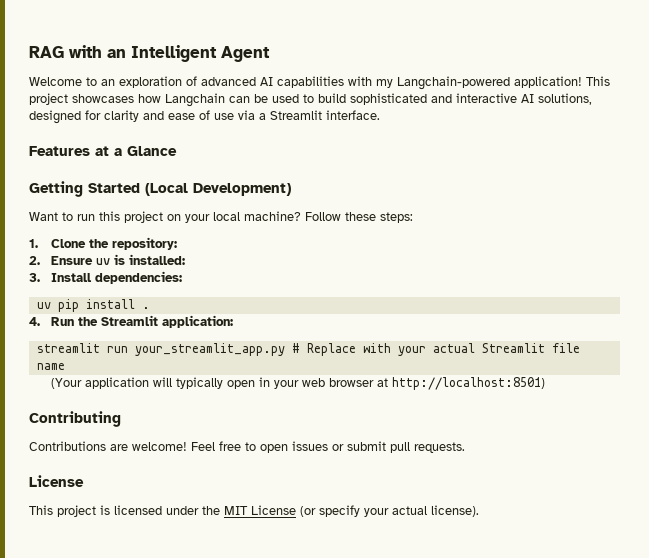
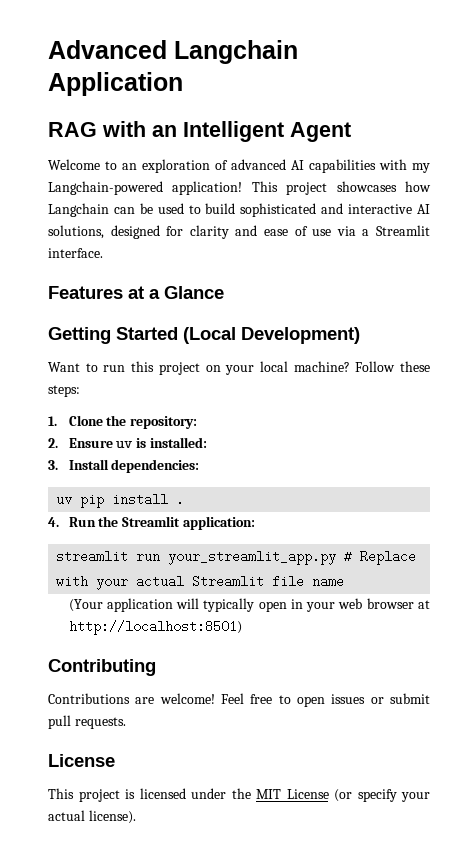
+ Advanced Langchain Application

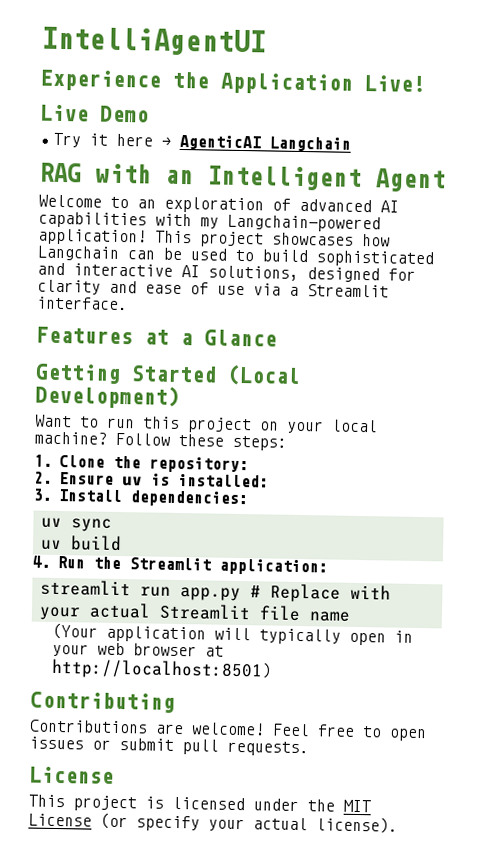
- Advanced Langchain Application
+ IntelliAgentUI
+ Experience the Application Live!
+ Live Demo
+ Try it here → AgenticAI Langchain
- uv pip install .
+ uv sync
+ uv build
- streamlit run your_streamlit_app.py # Replace with your actual Streamlit file name
+ streamlit run app.py # Replace with your actual Streamlit file name

